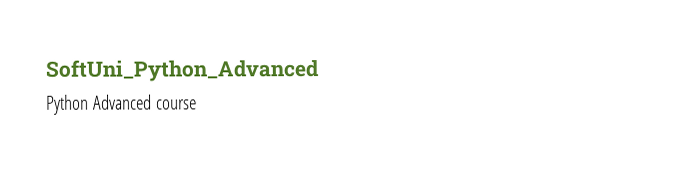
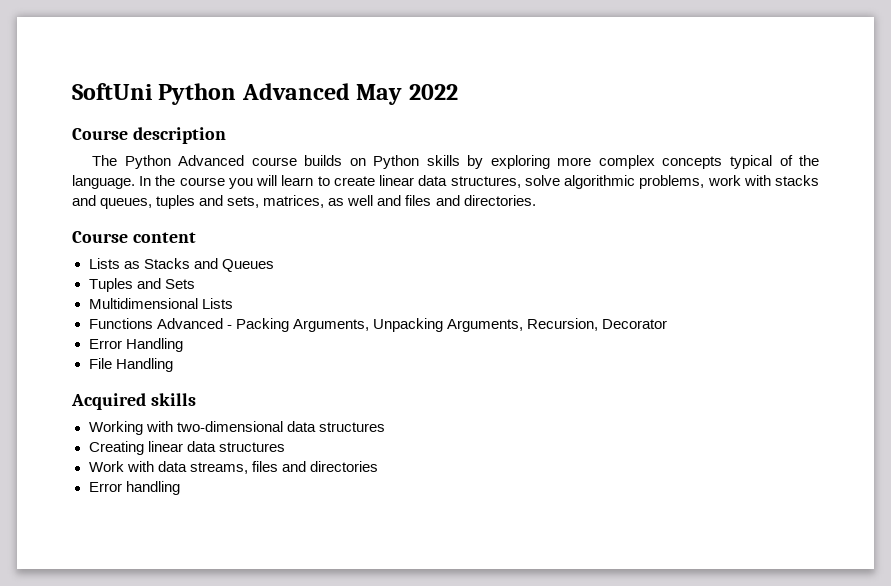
- SoftUni_Python_Advanced
- Python Advanced course
+ SoftUni Python Advanced May 2022
+ Course description
+ The Python Advanced course builds on Python skills by exploring more complex concepts typical of the language. In the course you will learn to create linear data structures, solve algorithmic problems, work with stacks and queues, tuples and sets, matrices, as well and files and directories.
+ Course content
+ Lists as Stacks and Queues
+ Tuples and Sets
+ Multidimensional Lists
+ Functions Advanced - Packing Arguments, Unpacking Arguments, Recursion, Decorator
+ Error Handling
+ File Handling
+ Acquired skills
+ Working with two-dimensional data structures
+ Creating linear data structures
+ Work with data streams, files and directories
+ Error handling

